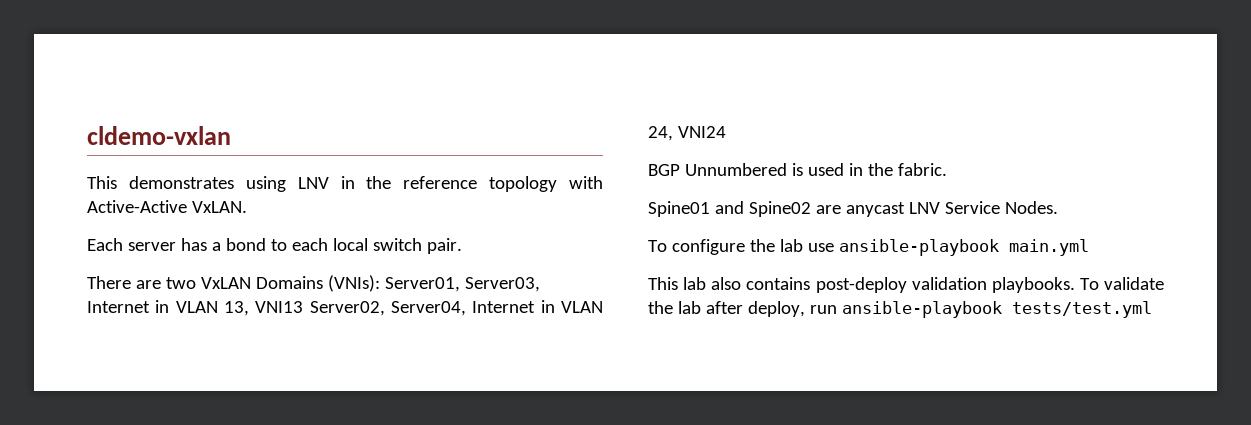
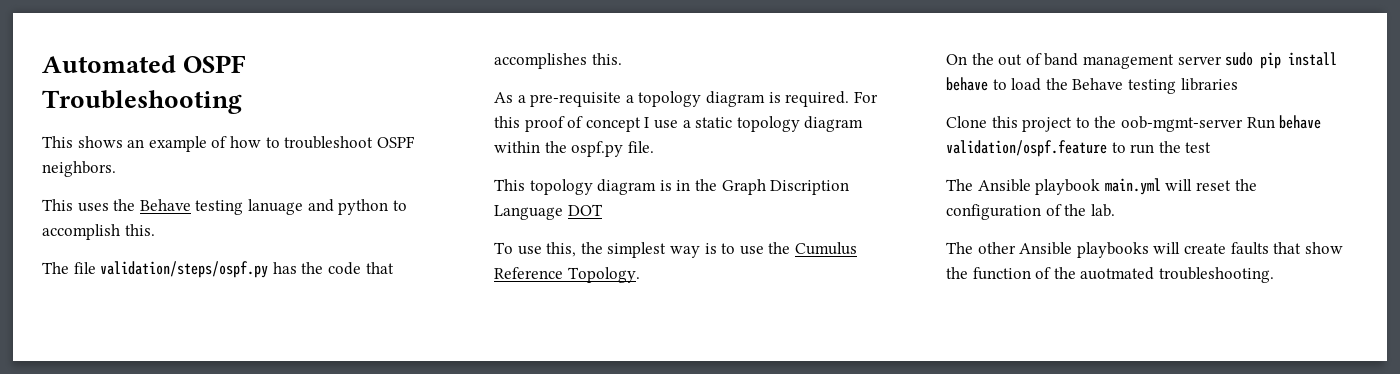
- cldemo-vxlan
- This demonstrates using LNV in the reference topology with Active-Active VxLAN.
- Each server has a bond to each local switch pair.
- There are two VxLAN Domains (VNIs): Server01, Server03, Internet in VLAN 13, VNI13 Server02, Server04, Internet in VLAN 24, VNI24
- BGP Unnumbered is used in the fabric.
- Spine01 and Spine02 are anycast LNV Service Nodes.
- To configure the lab use ansible-playbook main.yml
- This lab also contains post-deploy validation playbooks. To validate the lab after deploy, run ansible-playbook tests/test.yml
+ Automated OSPF Troubleshooting
+ This shows an example of how to troubleshoot OSPF neighbors.
+ This uses the Behave testing lanuage and python to accomplish this.
+ The file validation/steps/ospf.py has the code that accomplishes this.
+ As a pre-requisite a topology diagram is required. For this proof of concept I use a static topology diagram within the ospf.py file.
+ This topology diagram is in the Graph Discription Language DOT
+ To use this, the simplest way is to use the Cumulus Reference Topology.
+ On the out of band management server sudo pip install behave to load the Behave testing libraries
+ Clone this project to the oob-mgmt-server Run behave validation/ospf.feature to run the test
+ The Ansible playbook main.yml will reset the configuration of the lab.
+ The other Ansible playbooks will create faults that show the function of the auotmated troubleshooting.

